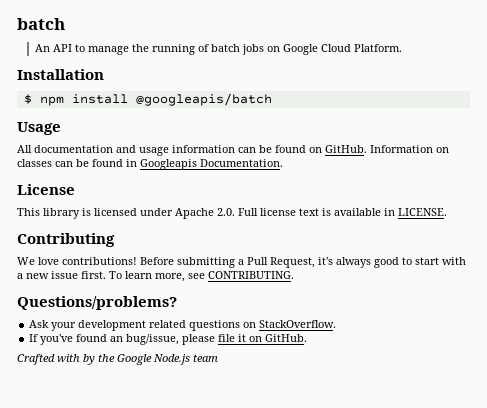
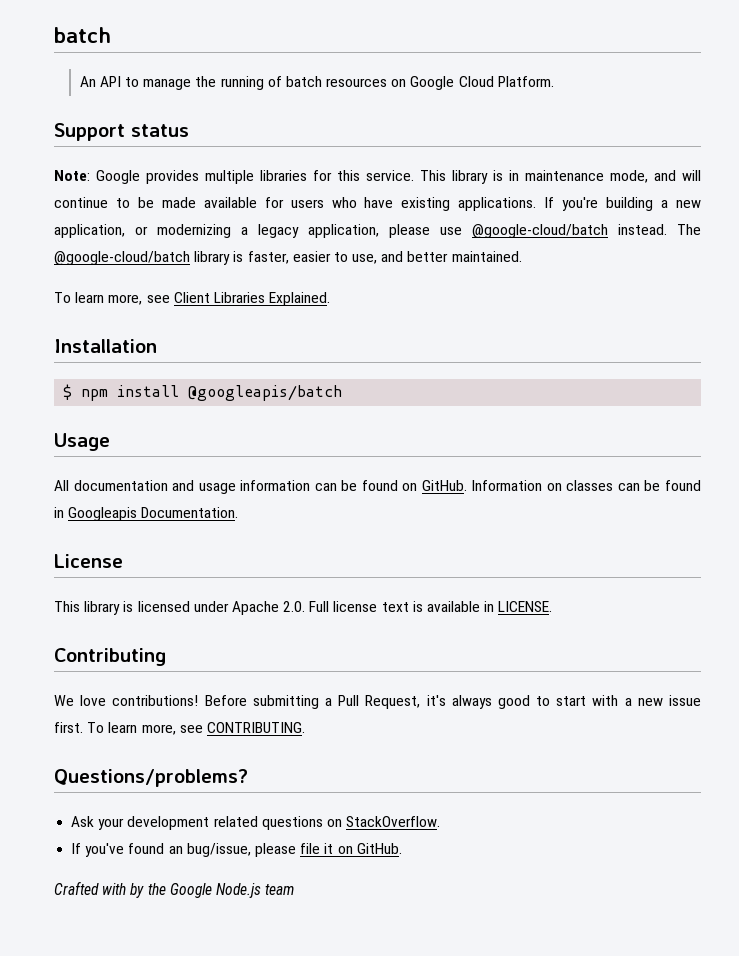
- An API to manage the running of batch jobs on Google Cloud Platform.
+ An API to manage the running of batch resources on Google Cloud Platform.
+ Support status
+ Note: Google provides multiple libraries for this service. This library is in maintenance mode, and will continue to be made available for users who have existing applications. If you're building a new application, or modernizing a legacy application, please use @google-cloud/batch instead. The @google-cloud/batch library is faster, easier to use, and better maintained.
+ To learn more, see Client Libraries Explained.

